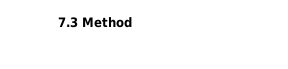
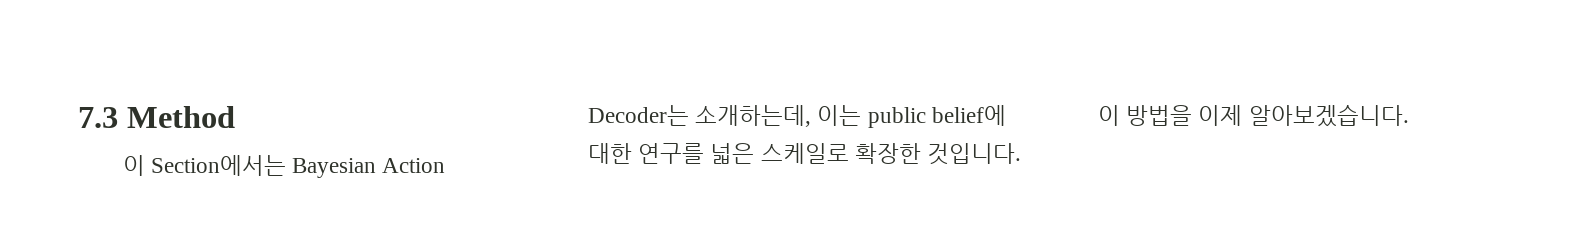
+ 이 Section에서는 Bayesian Action Decoder는 소개하는데, 이는 public belief에 대한 연구를 넓은 스케일로 확장한 것입니다. 이 방법을 이제 알아보겠습니다.

